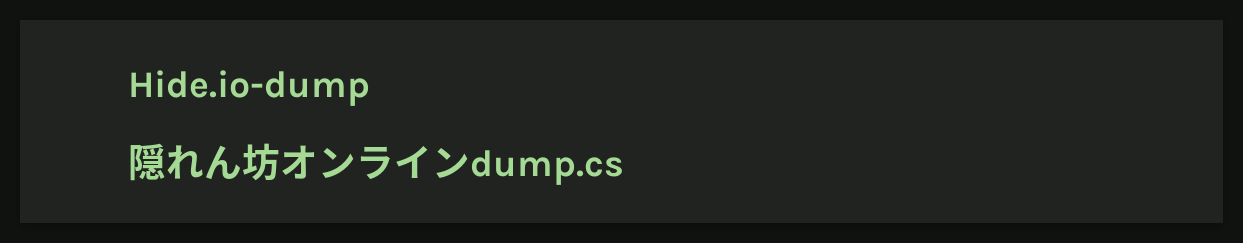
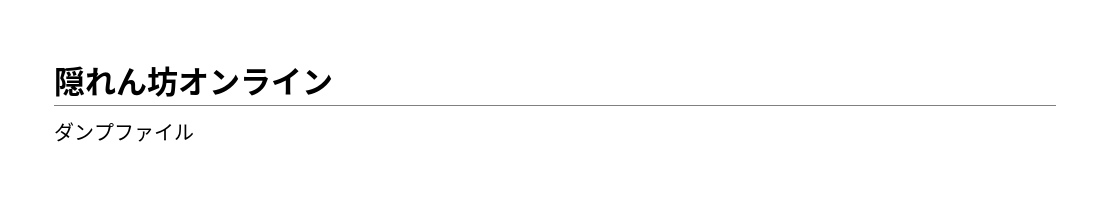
- Hide.io-dump
- 隠れん坊オンラインdump.cs
+ 隠れん坊オンライン
+ ダンプファイル

